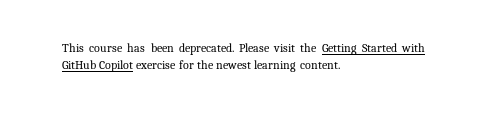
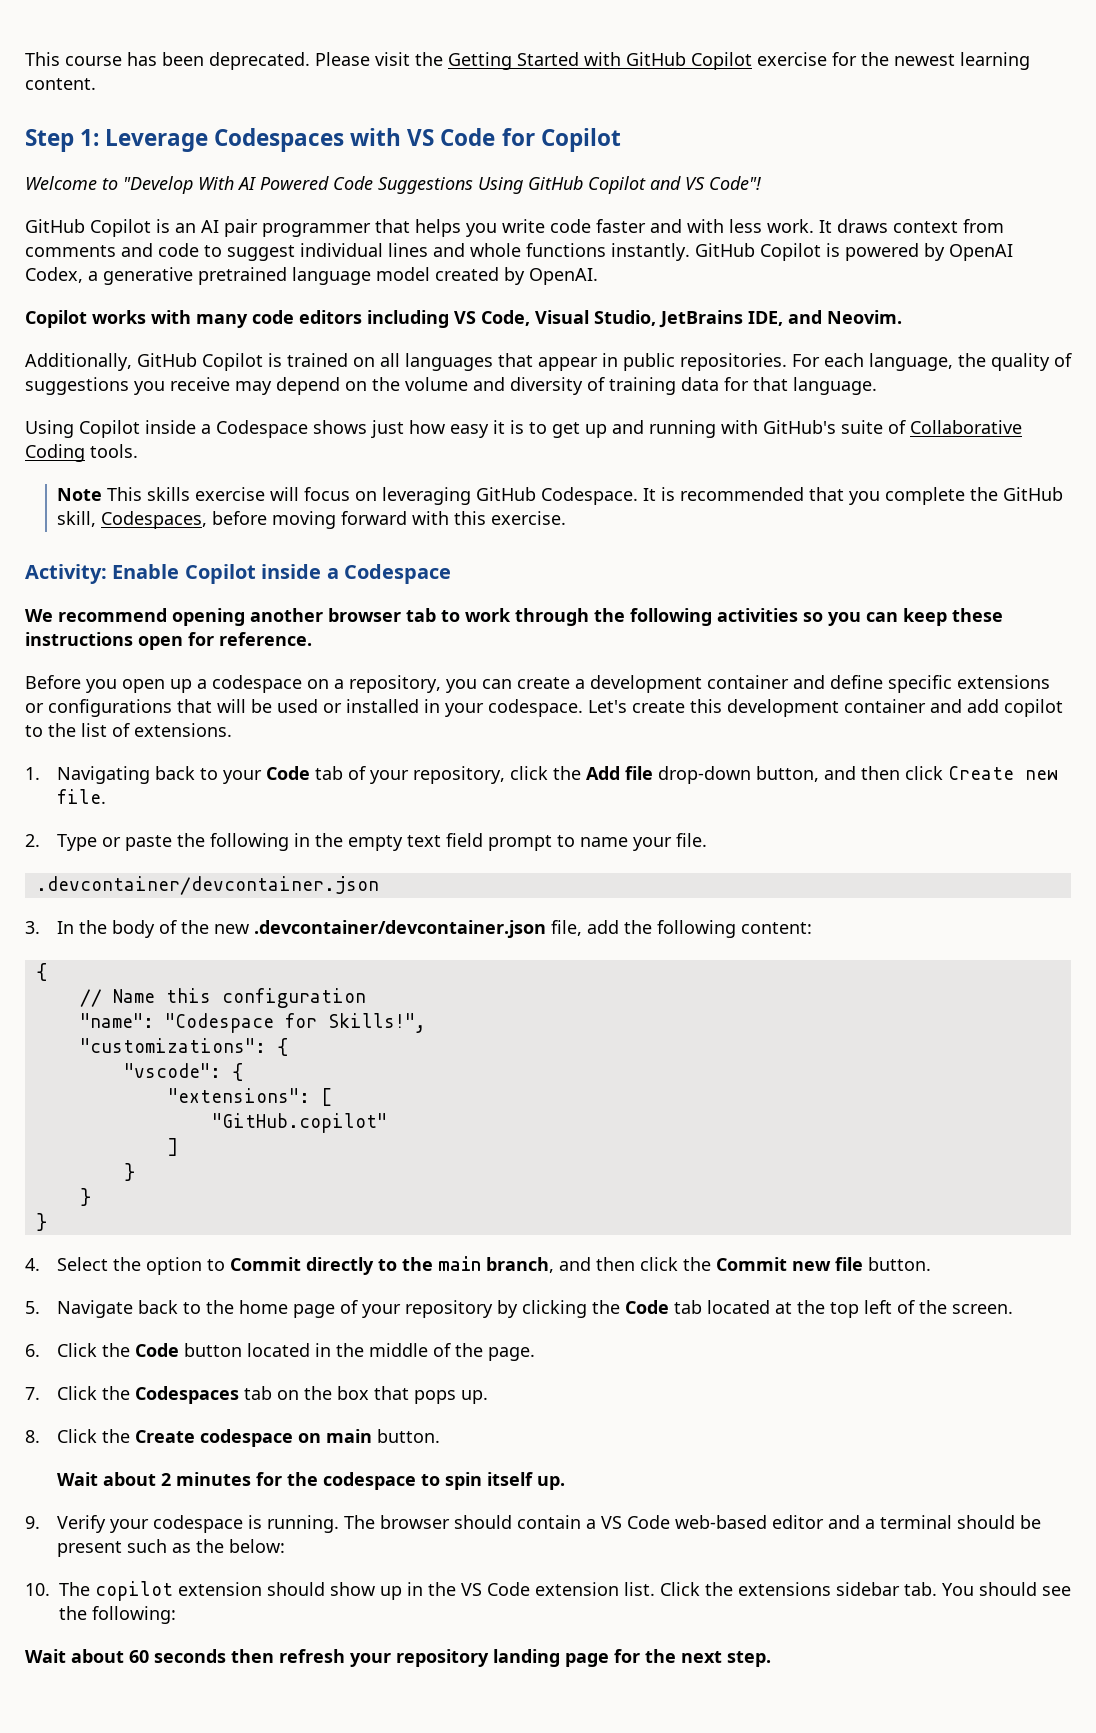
+ Step 1: Leverage Codespaces with VS Code for Copilot
+ Welcome to "Develop With AI Powered Code Suggestions Using GitHub Copilot and VS Code"!
+ GitHub Copilot is an AI pair programmer that helps you write code faster and with less work. It draws context from comments and code to suggest individual lines and whole functions instantly. GitHub Copilot is powered by OpenAI Codex, a generative pretrained language model created by OpenAI.
+ Copilot works with many code editors including VS Code, Visual Studio, JetBrains IDE, and Neovim.
+ Additionally, GitHub Copilot is trained on all languages that appear in public repositories. For each language, the quality of suggestions you receive may depend on the volume and diversity of training data for that language.
+ Using Copilot inside a Codespace shows just how easy it is to get up and running with GitHub's suite of Collaborative Coding tools.
+ Note This skills exercise will focus on leveraging GitHub Codespace. It is recommended that you complete the GitHub skill, Codespaces, before moving forward with this exercise.
+ Activity: Enable Copilot inside a Codespace
+ We recommend opening another browser tab to work through the following activities so you can keep these instructions open for reference.
+ Before you open up a codespace on a repository, you can create a development container and define specific extensions or configurations that will be used or installed in your codespace. Let's create this development container and add copilot to the list of extensions.
+ 1. Navigating back to your Code tab of your repository, click the Add file drop-down button, and then click Create new file.
+ 2. Type or paste the following in the empty text field prompt to name your file.
+ .devcontainer/devcontainer.json
+ 3. In the body of the new .devcontainer/devcontainer.json file, add the following content:
+ {
+ // Name this configuration
+ "name": "Codespace for Skills!",
+ "customizations": {
+ "vscode": {
+ "extensions": [
+ "GitHub.copilot"
+ ]
+ }
+ }
+ }
+ 4. Select the option to Commit directly to the main branch, and then click the Commit new file button.
+ 5. Navigate back to the home page of your repository by clicking the Code tab located at the top left of the screen.
+ 6. Click the Code button located in the middle of the page.
+ 7. Click the Codespaces tab on the box that pops up.
+ 8. Click the Create codespace on main button.
+ Wait about 2 minutes for the codespace to spin itself up.
+ 9. Verify your codespace is running. The browser should contain a VS Code web-based editor and a terminal should be present such as the below:
+ 10. The copilot extension should show up in the VS Code extension list. Click the extensions sidebar tab. You should see the following:
+ Wait about 60 seconds then refresh your repository landing page for the next step.

